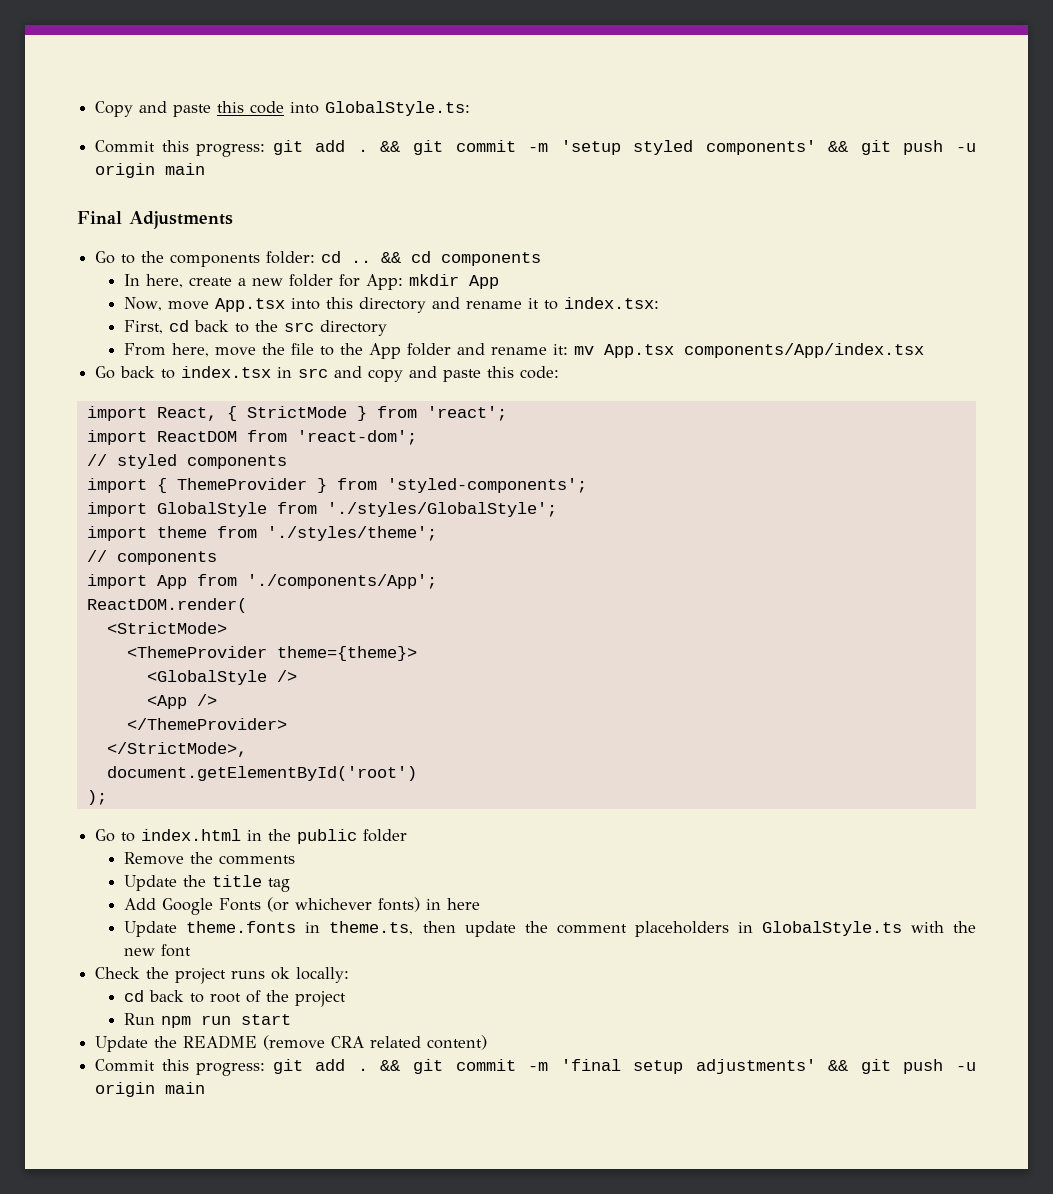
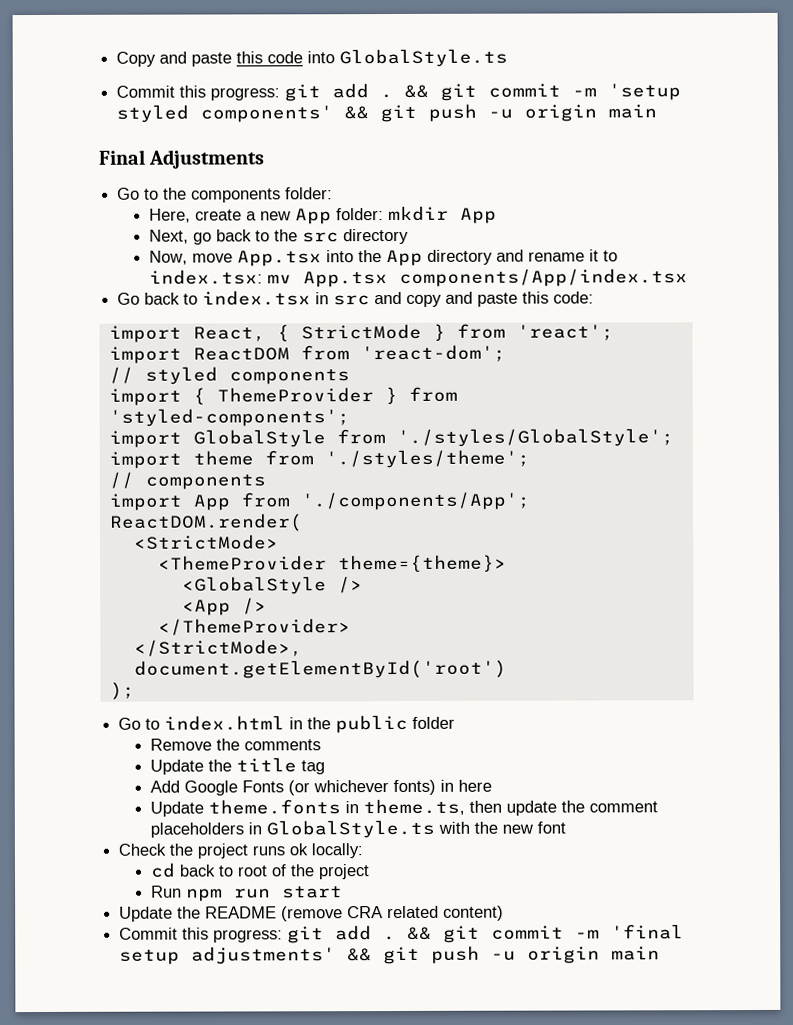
- Copy and paste this code into GlobalStyle.ts:
+ Copy and paste this code into GlobalStyle.ts
- Go to the components folder: cd .. && cd components
- In here, create a new folder for App: mkdir App
+ Go to the components folder:
+ Here, create a new App folder: mkdir App
+ Next, go back to the src directory
- Now, move App.tsx into this directory and rename it to index.tsx:
- First, cd back to the src directory
- From here, move the file to the App folder and rename it: mv App.tsx components/App/index.tsx
+ Now, move App.tsx into the App directory and rename it to index.tsx: mv App.tsx components/App/index.tsx

